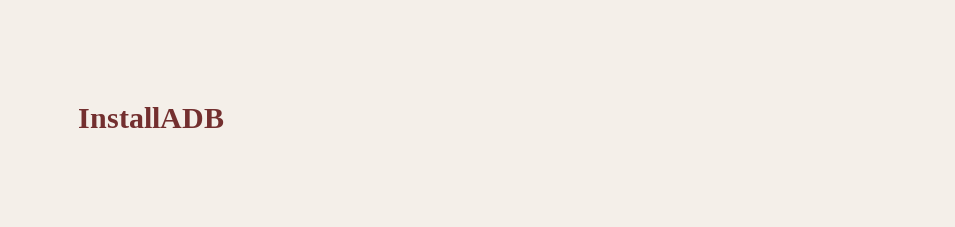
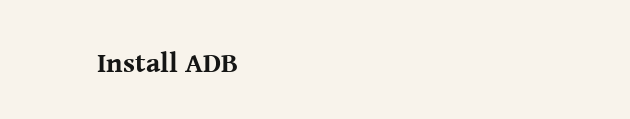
- InstallADB
+ Install ADB

